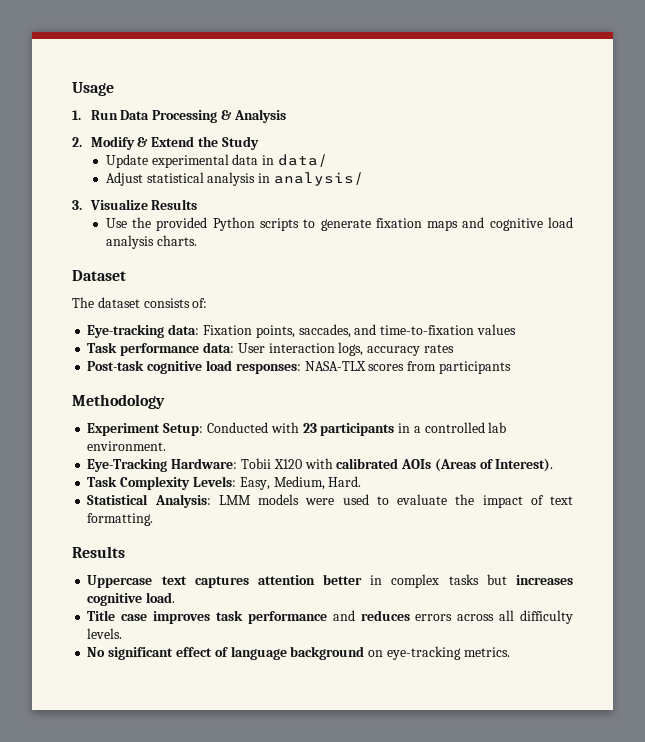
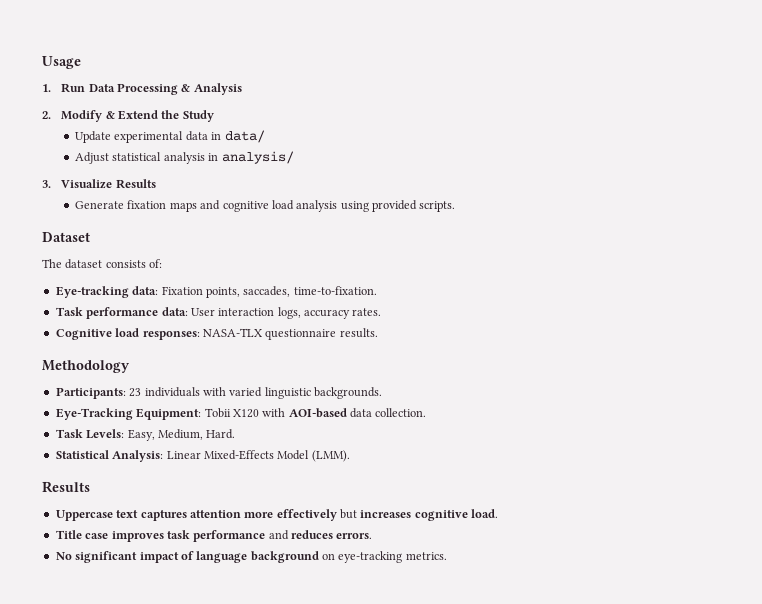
- Use the provided Python scripts to generate fixation maps and cognitive load analysis charts.
+ Generate fixation maps and cognitive load analysis using provided scripts.
- Eye-tracking data: Fixation points, saccades, and time-to-fixation values
+ Eye-tracking data: Fixation points, saccades, time-to-fixation.
- Task performance data: User interaction logs, accuracy rates
- Post-task cognitive load responses: NASA-TLX scores from participants
+ Task performance data: User interaction logs, accuracy rates.
+ Cognitive load responses: NASA-TLX questionnaire results.
  Methodology
- Experiment Setup: Conducted with 23 participants in a controlled lab environment.
+ Participants: 23 individuals with varied linguistic backgrounds.
- Eye-Tracking Hardware: Tobii X120 with calibrated AOIs (Areas of Interest).
- Task Complexity Levels: Easy, Medium, Hard.
+ Eye-Tracking Equipment: Tobii X120 with AOI-based data collection.
+ Task Levels: Easy, Medium, Hard.
- Statistical Analysis: LMM models were used to evaluate the impact of text formatting.
+ Statistical Analysis: Linear Mixed-Effects Model (LMM).
- Uppercase text captures attention better in complex tasks but increases cognitive load.
+ Uppercase text captures attention more effectively but increases cognitive load.
- Title case improves task performance and reduces errors across all difficulty levels.
+ Title case improves task performance and reduces errors.
- No significant effect of language background on eye-tracking metrics.
+ No significant impact of language background on eye-tracking metrics.

